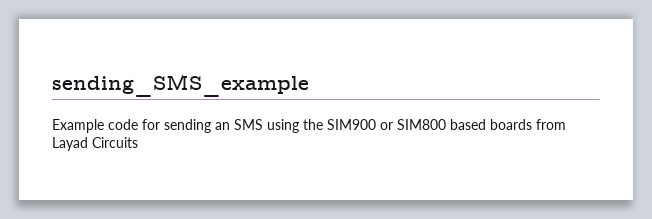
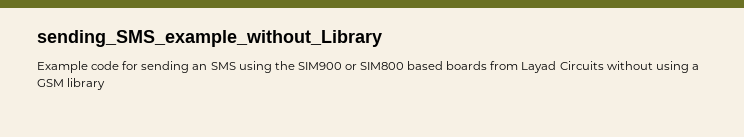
- sending_SMS_example
+ sending_SMS_example_without_Library
- Example code for sending an SMS using the SIM900 or SIM800 based boards from Layad Circuits
+ Example code for sending an SMS using the SIM900 or SIM800 based boards from Layad Circuits without using a GSM library

